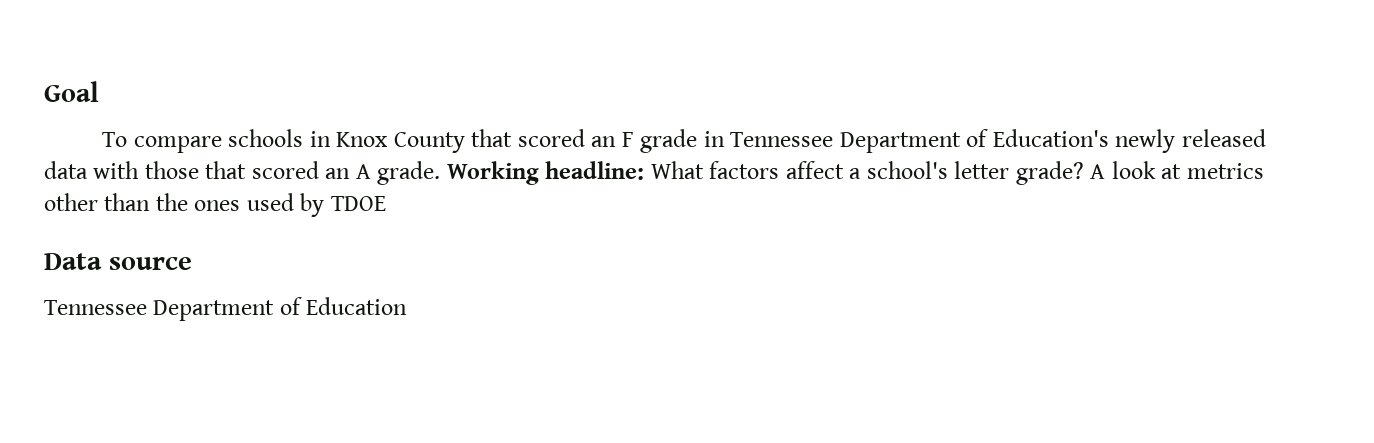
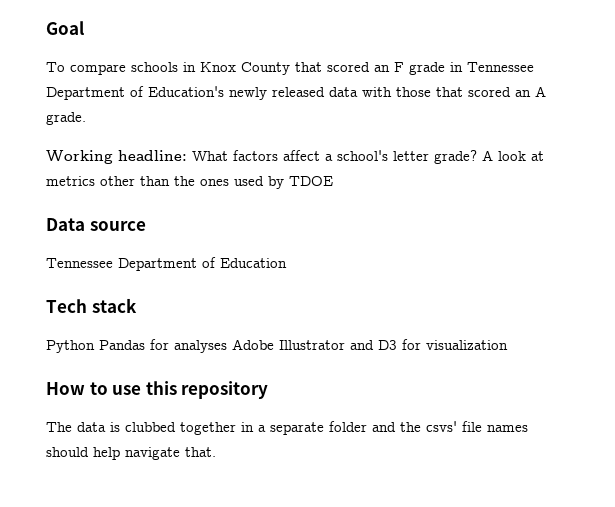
- To compare schools in Knox County that scored an F grade in Tennessee Department of Education's newly released data with those that scored an A grade. Working headline: What factors affect a school's letter grade?
+ To compare schools in Knox County that scored an F grade in Tennessee Department of Education's newly released data with those that scored an A grade.
+ Working headline: What factors affect a school's letter grade?
+ Tech stack
+ Python Pandas for analyses Adobe Illustrator and D3 for visualization
+ How to use this repository
+ The data is clubbed together in a separate folder and the csvs' file names should help navigate that.

